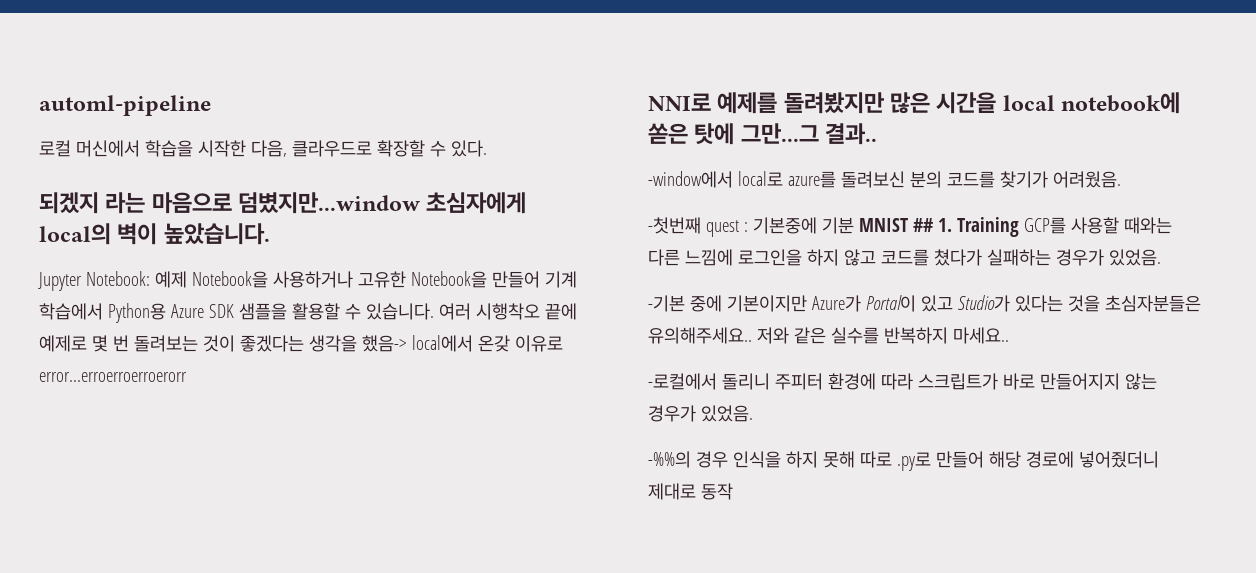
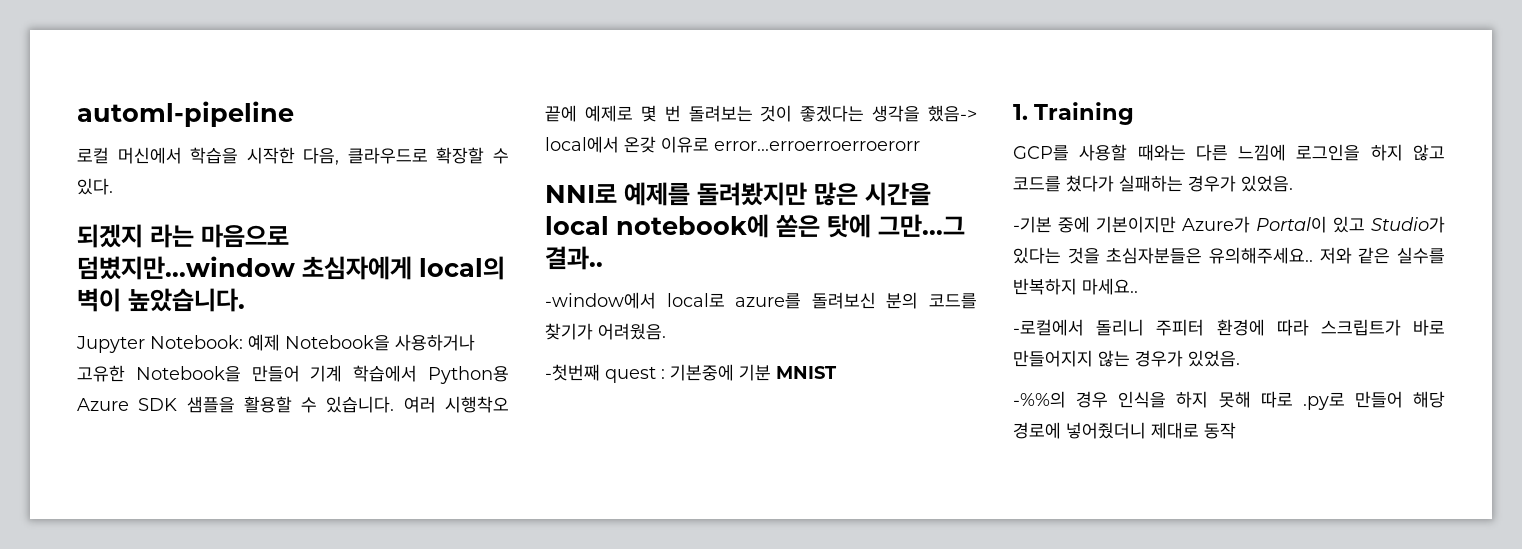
- -첫번째 quest : 기본중에 기분 MNIST ## 1. Training GCP를 사용할 때와는 다른 느낌에 로그인을 하지 않고 코드를 쳤다가 실패하는 경우가 있었음.
+ -첫번째 quest : 기본중에 기분 MNIST
+ 1. Training
+ GCP를 사용할 때와는 다른 느낌에 로그인을 하지 않고 코드를 쳤다가 실패하는 경우가 있었음.

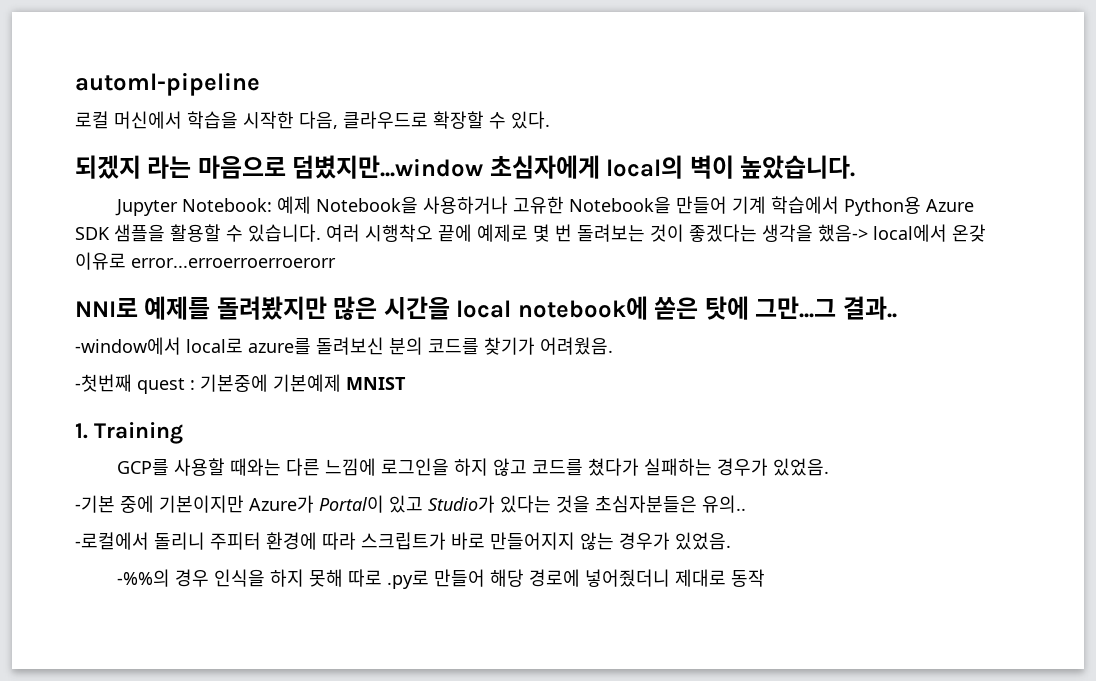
- -첫번째 quest : 기본중에 기분 MNIST
+ -첫번째 quest : 기본중에 기본예제 MNIST
- -기본 중에 기본이지만 Azure가 Portal이 있고 Studio가 있다는 것을 초심자분들은 유의해주세요.. 저와 같은 실수를 반복하지 마세요..
+ -기본 중에 기본이지만 Azure가 Portal이 있고 Studio가 있다는 것을 초심자분들은 유의..

